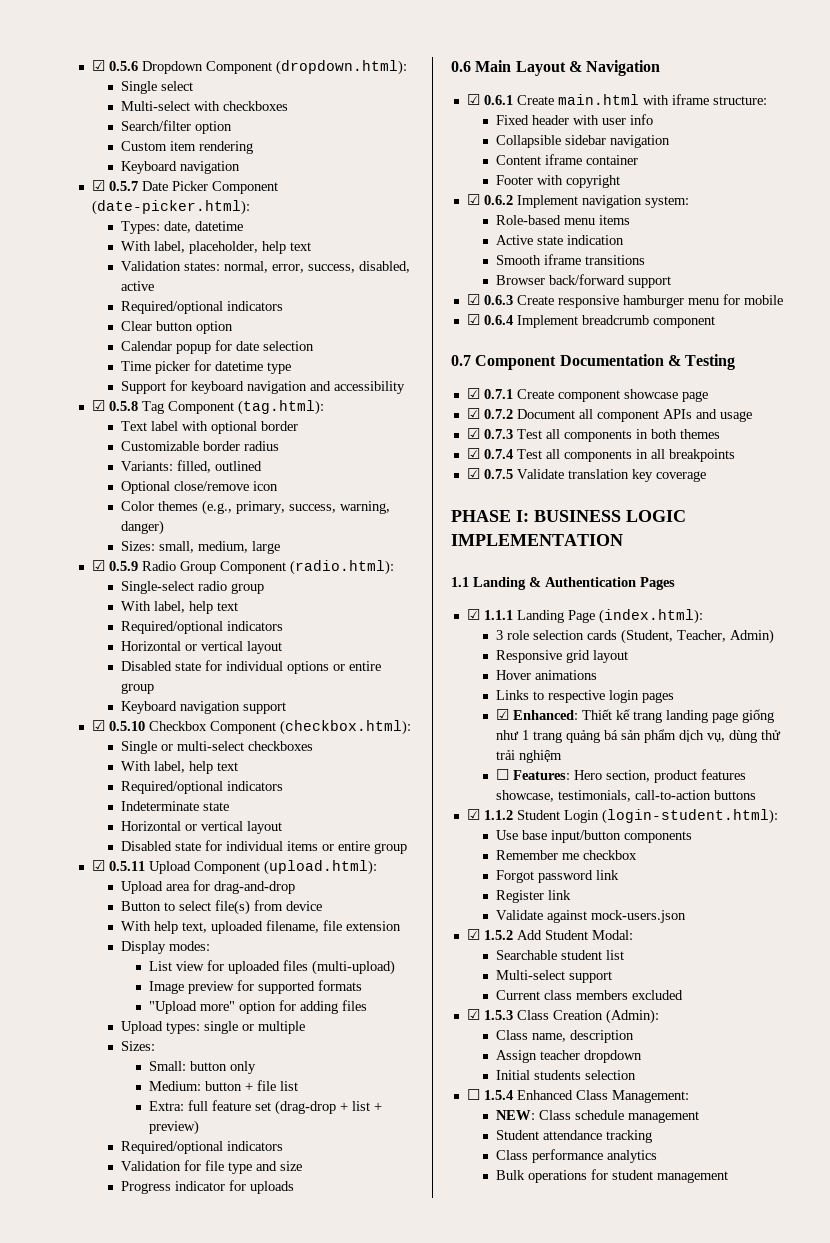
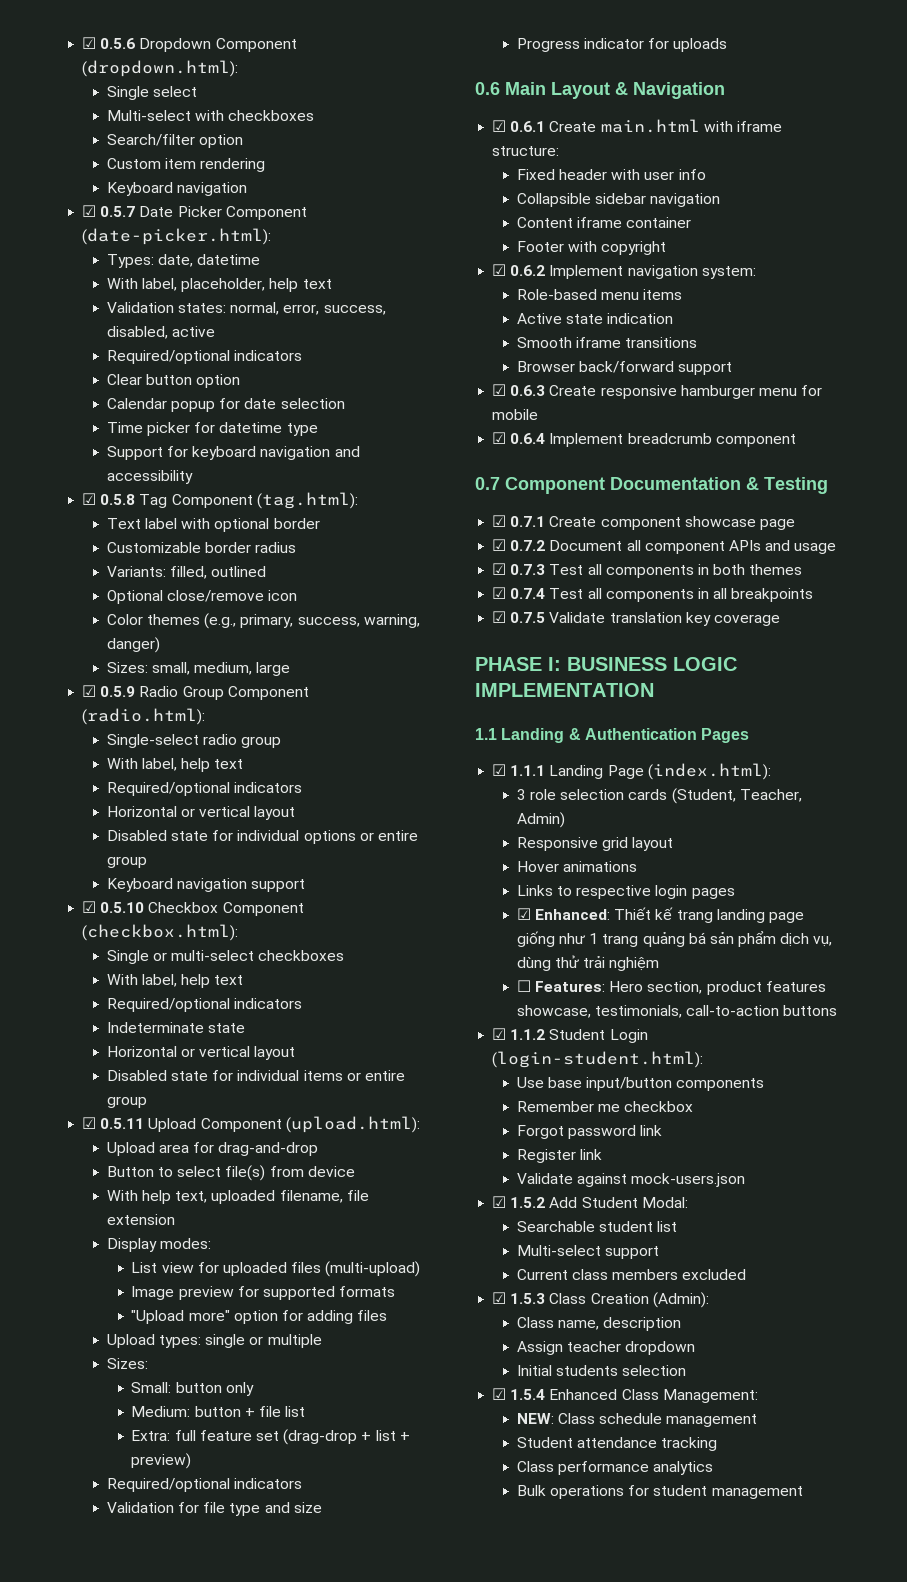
- ☐ 1.5.4 Enhanced Class Management:
+ ☑ 1.5.4 Enhanced Class Management:

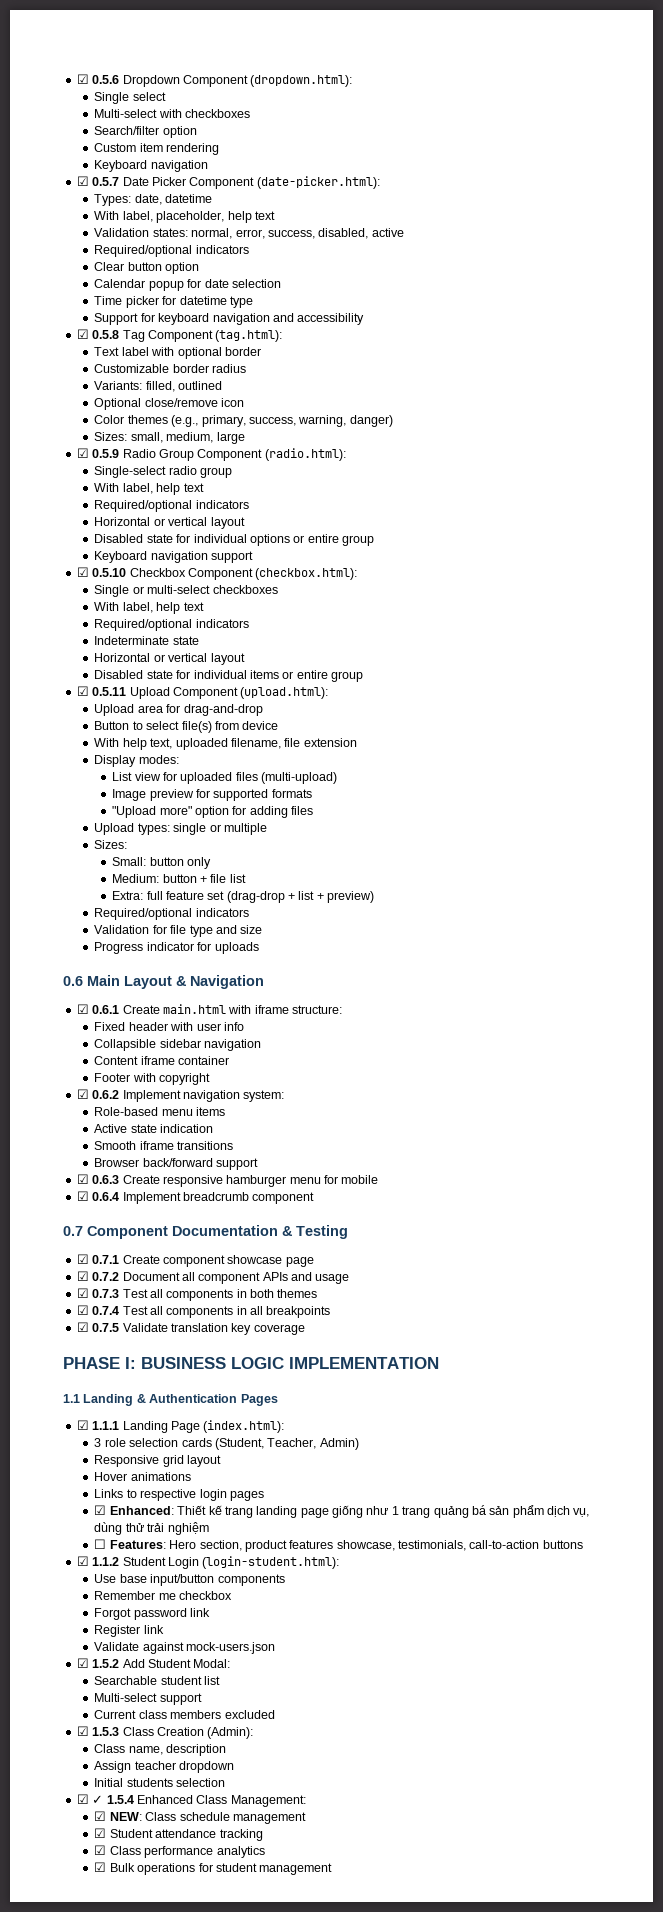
- ☑ 1.5.4 Enhanced Class Management:
+ ☑ ✓ 1.5.4 Enhanced Class Management:
- NEW: Class schedule management
+ ☑ NEW: Class schedule management
- Student attendance tracking
+ ☑ Student attendance tracking
- Class performance analytics
+ ☑ Class performance analytics
- Bulk operations for student management
+ ☑ Bulk operations for student management

